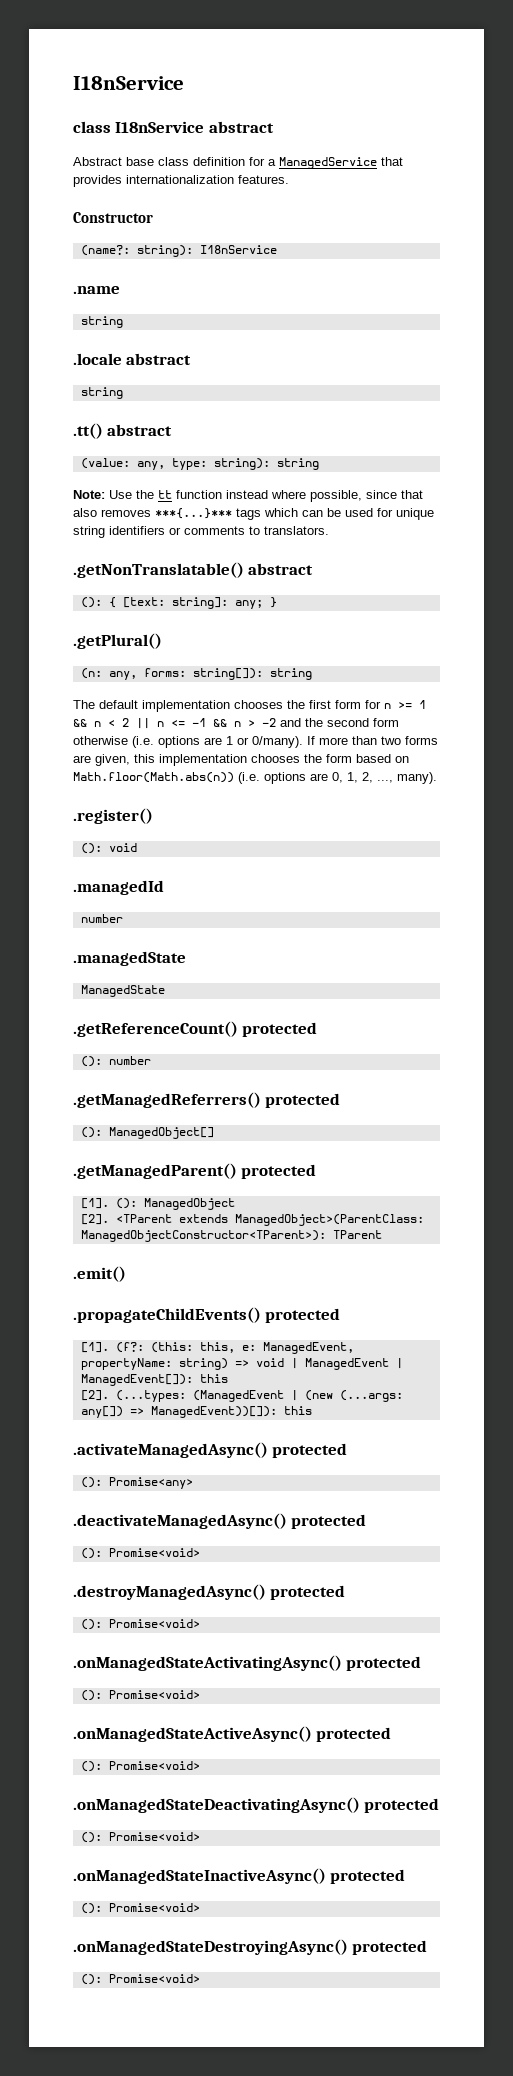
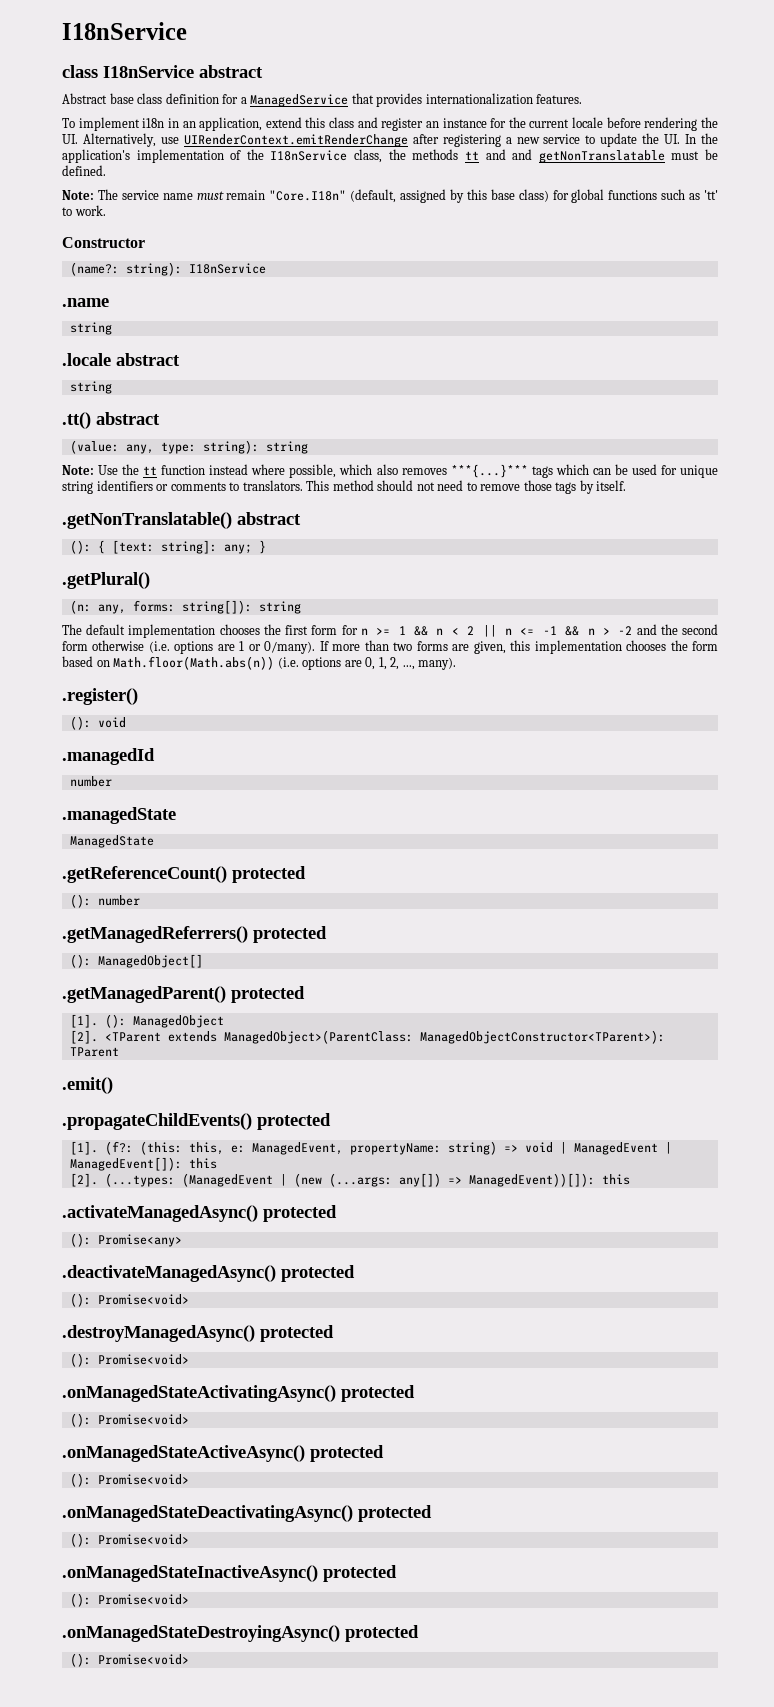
+ To implement i18n in an application, extend this class and register an instance for the current locale before rendering the UI. Alternatively, use UIRenderContext.emitRenderChange after registering a new service to update the UI. In the application's implementation of the I18nService class, the methods tt and and getNonTranslatable must be defined.
+ Note: The service name must remain "Core.I18n" (default, assigned by this base class) for global functions such as 'tt' to work.
- Note: Use the tt function instead where possible, since that also removes ***{...}*** tags which can be used for unique string identifiers or comments to translators.
+ Note: Use the tt function instead where possible, which also removes ***{...}*** tags which can be used for unique string identifiers or comments to translators. This method should not need to remove those tags by itself.

